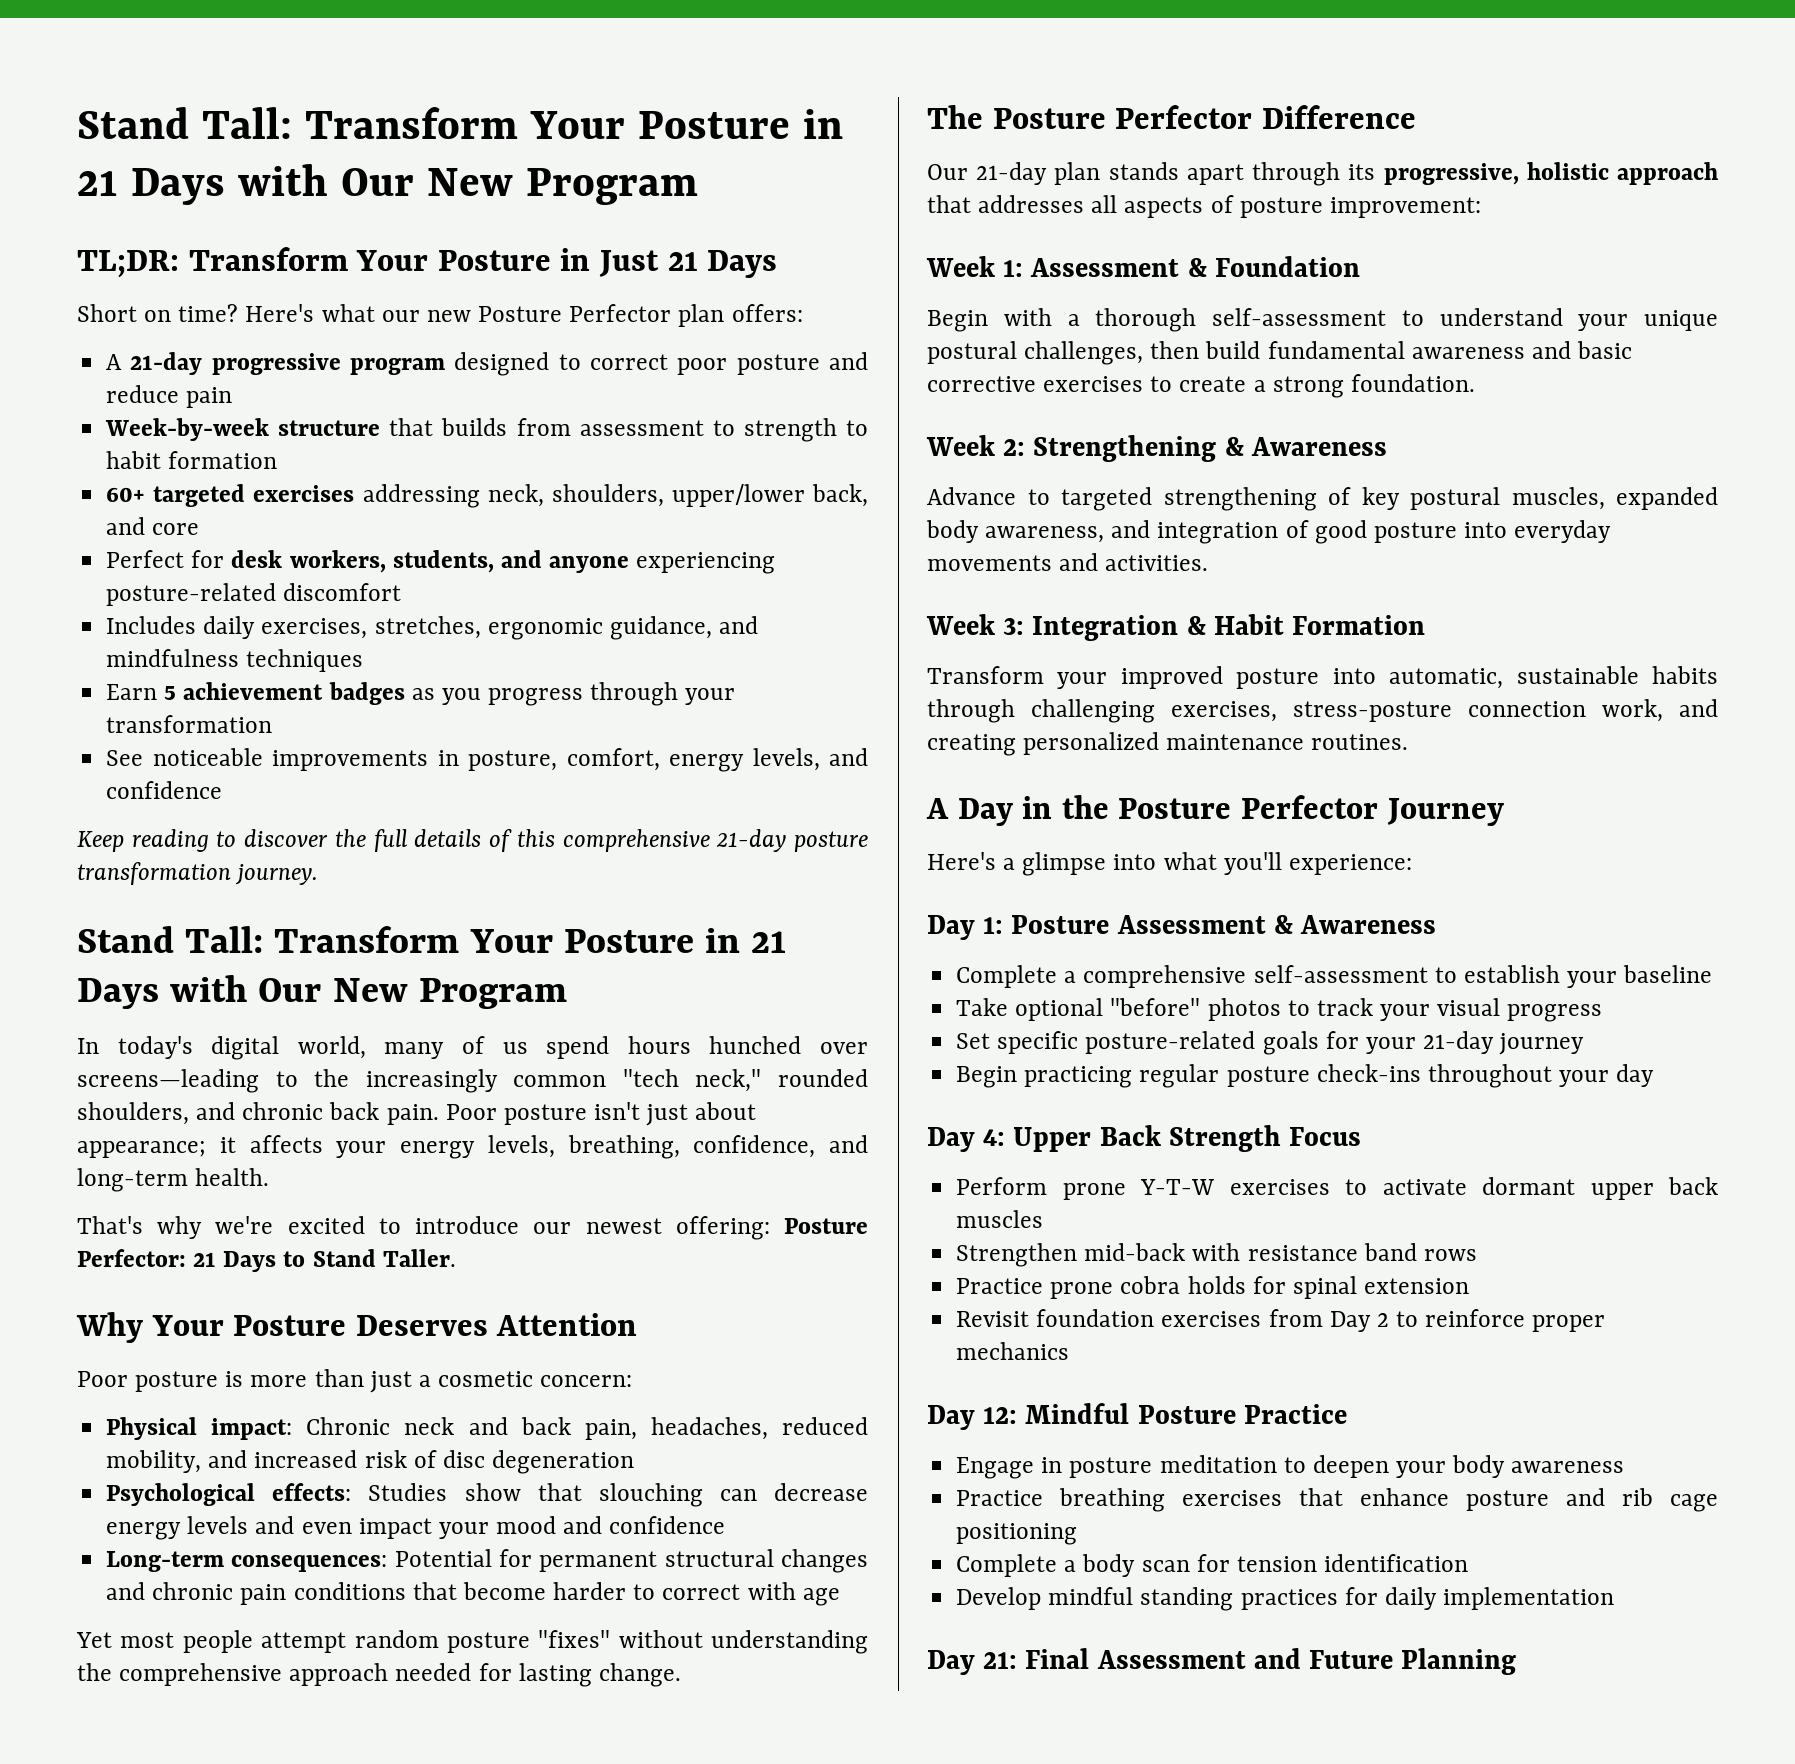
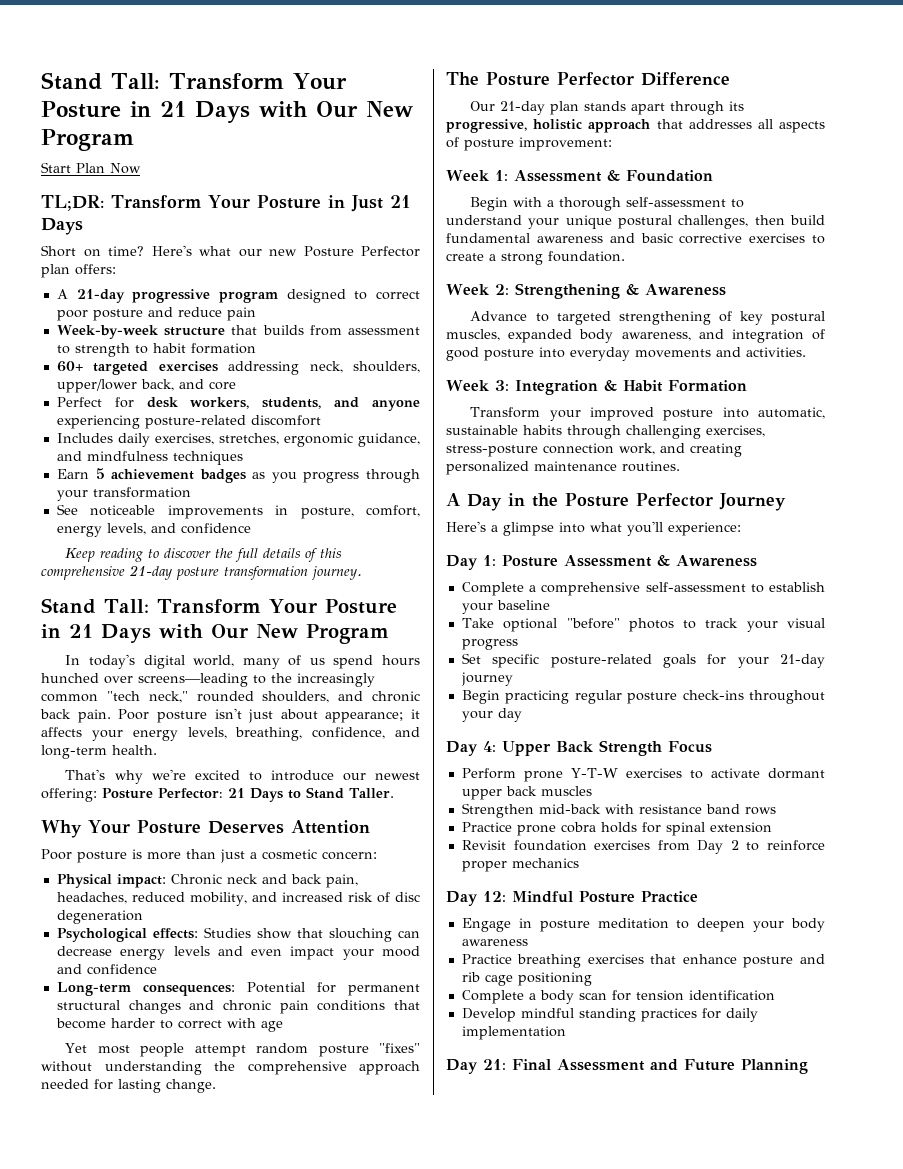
+ Start Plan Now

